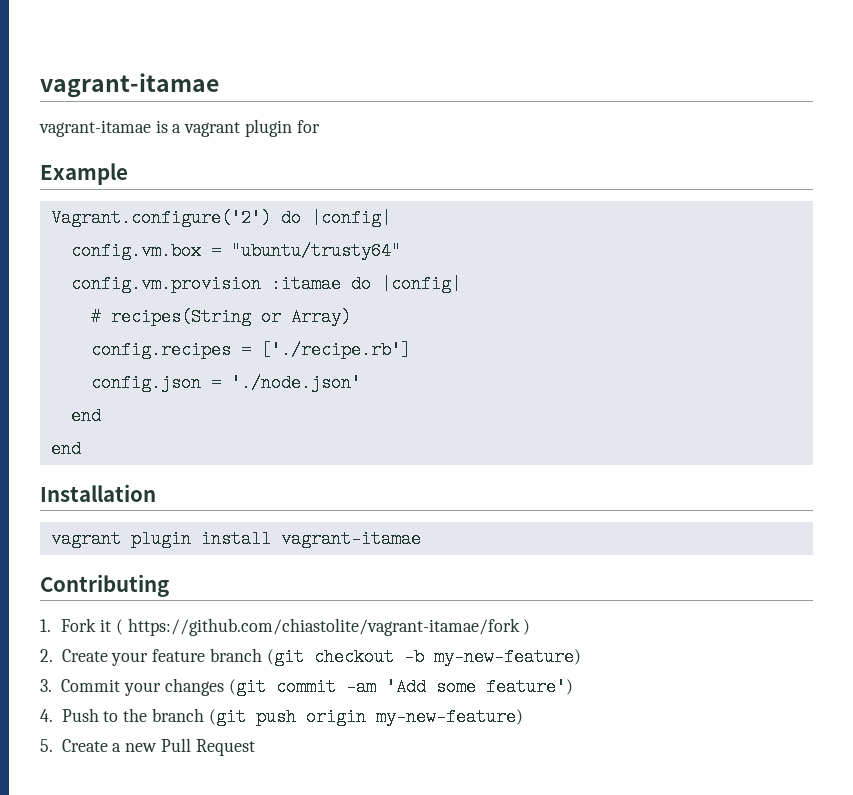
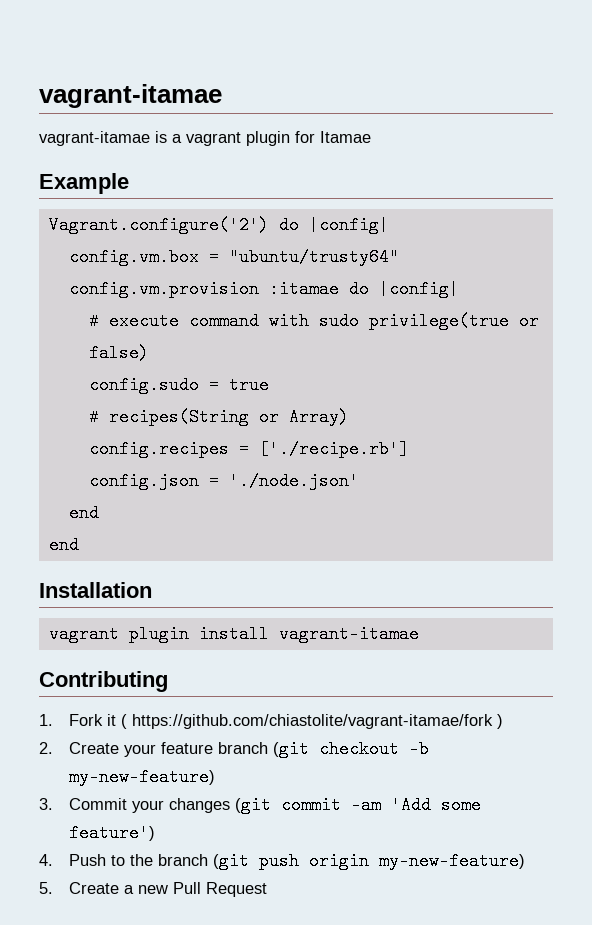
- vagrant-itamae is a vagrant plugin for
+ vagrant-itamae is a vagrant plugin for Itamae
+ # execute command with sudo privilege(true or false)
+ config.sudo = true

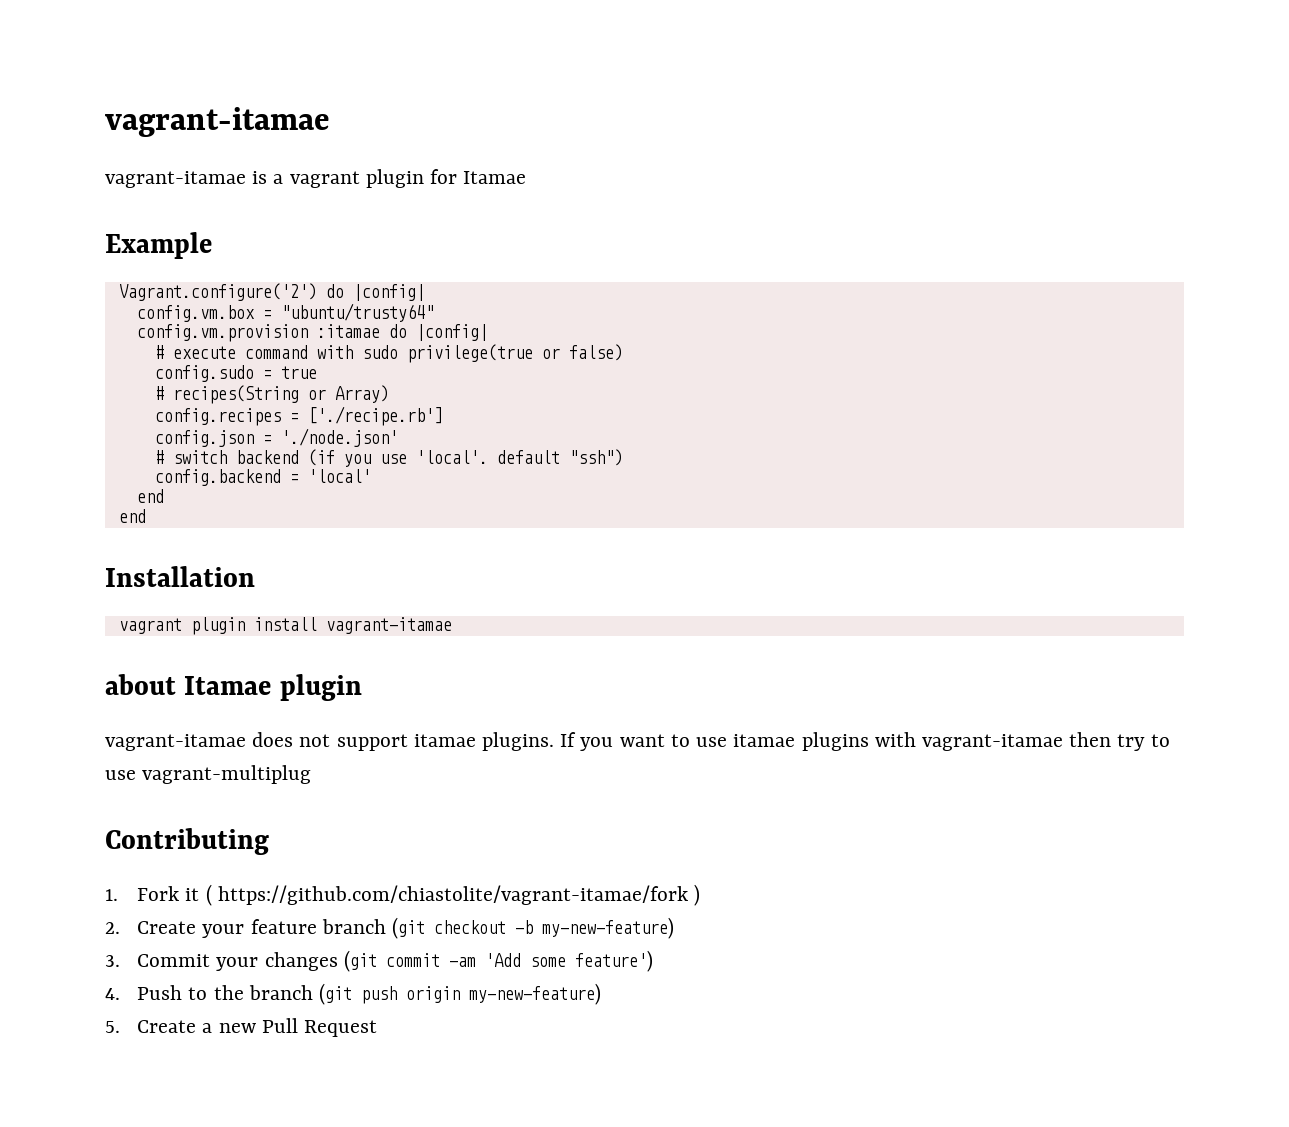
+ # switch backend (if you use 'local'. default "ssh")
+ config.backend = 'local'
+ about Itamae plugin
+ vagrant-itamae does not support itamae plugins. If you want to use itamae plugins with vagrant-itamae then try to use vagrant-multiplug

